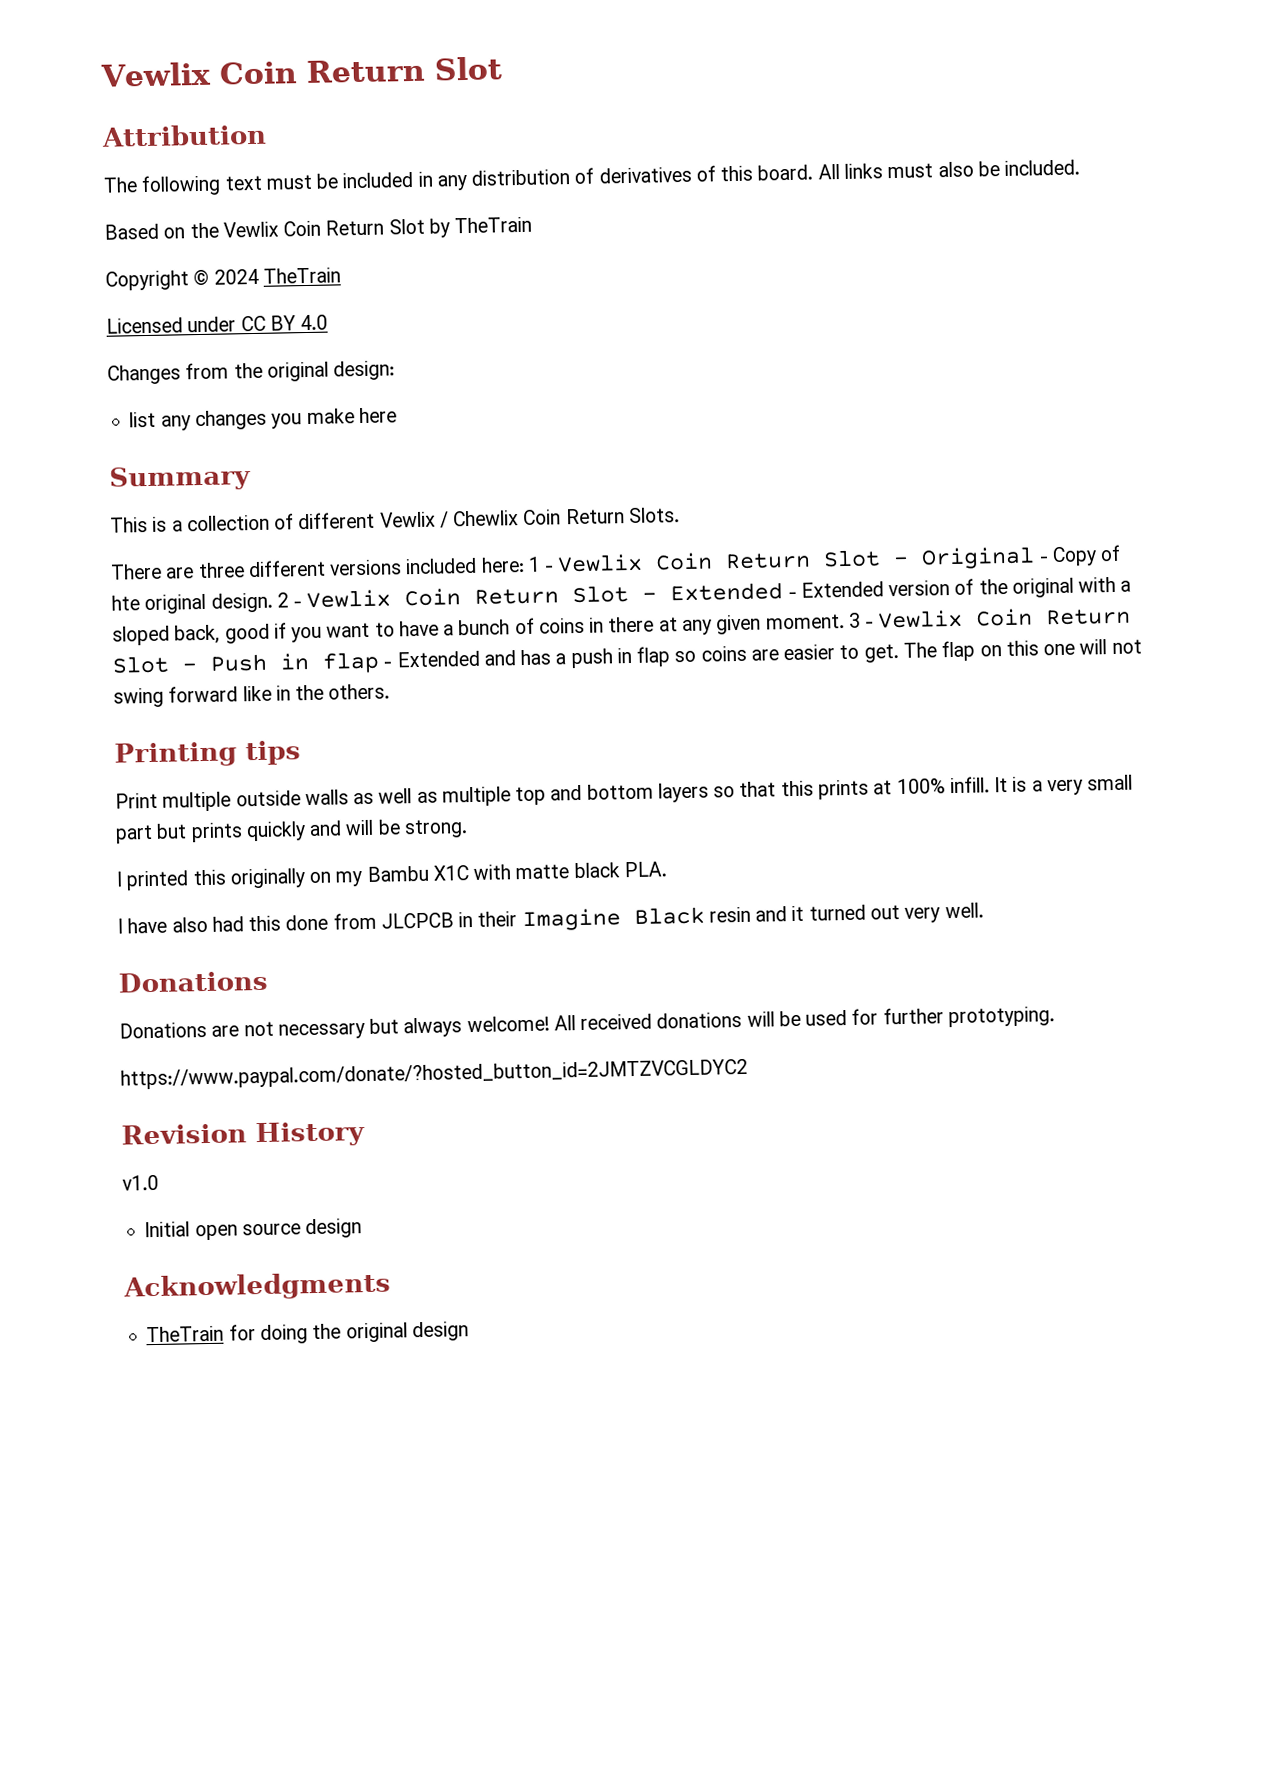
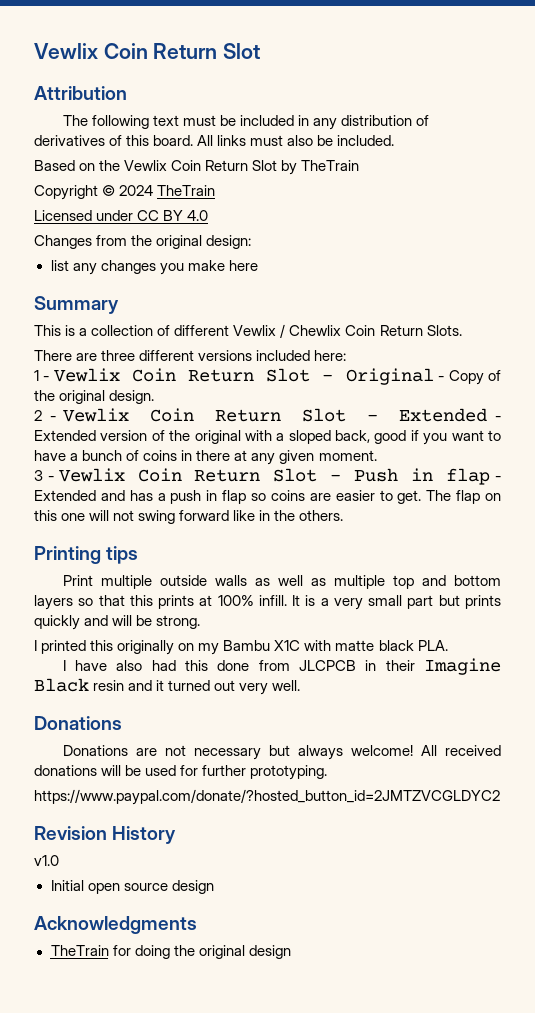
- There are three different versions included here: 1 - Vewlix Coin Return Slot - Original - Copy of hte original design. 2 - Vewlix Coin Return Slot - Extended - Extended version of the original with a sloped back, good if you want to have a bunch of coins in there at any given moment. 3 - Vewlix Coin Return Slot - Push in flap - Extended and has a push in flap so coins are easier to get.
+ There are three different versions included here:
+ 1 - Vewlix Coin Return Slot - Original - Copy of the original design.
+ 2 - Vewlix Coin Return Slot - Extended - Extended version of the original with a sloped back, good if you want to have a bunch of coins in there at any given moment.
+ 3 - Vewlix Coin Return Slot - Push in flap - Extended and has a push in flap so coins are easier to get.

